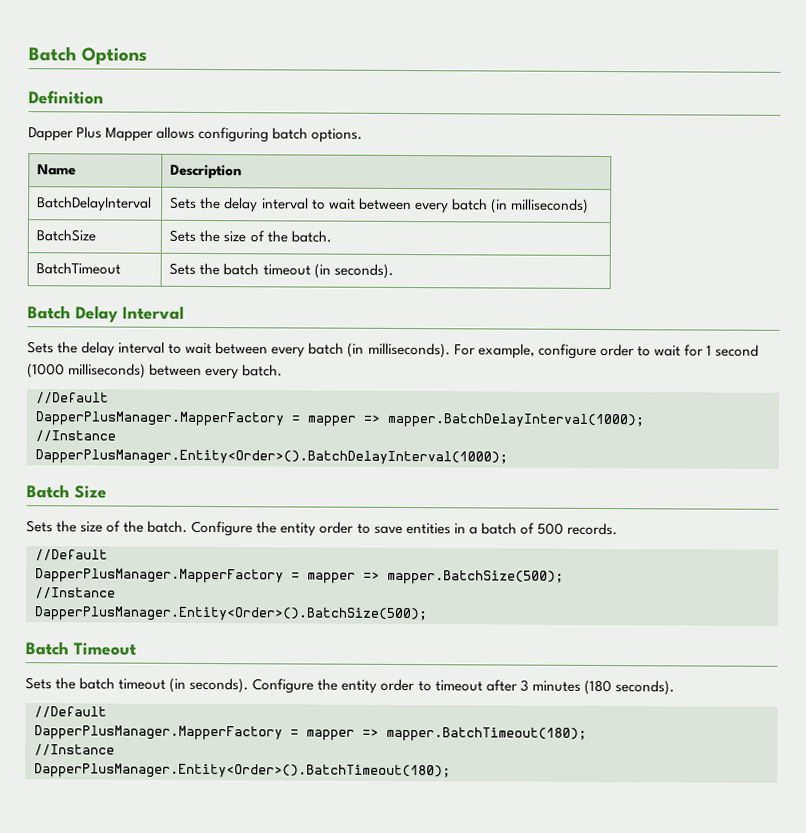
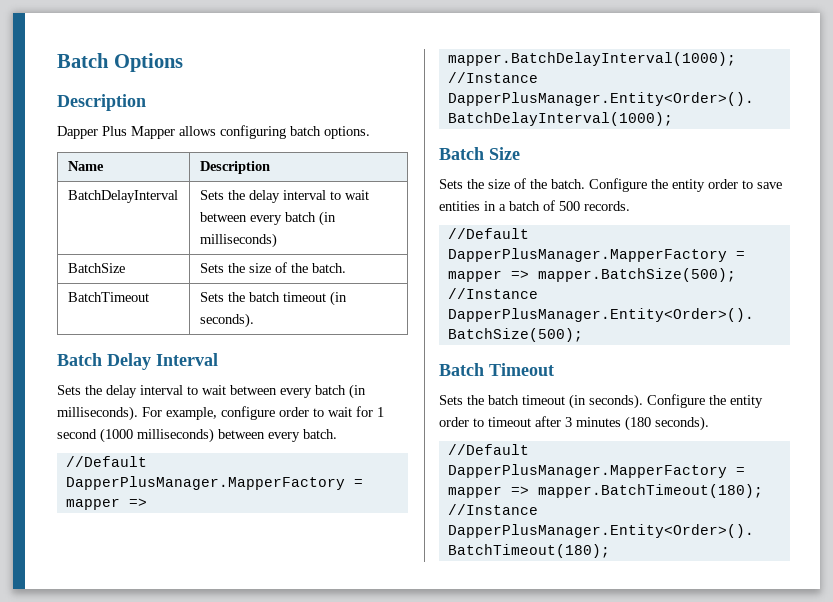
  Batch Options
- Definition
+ Description

